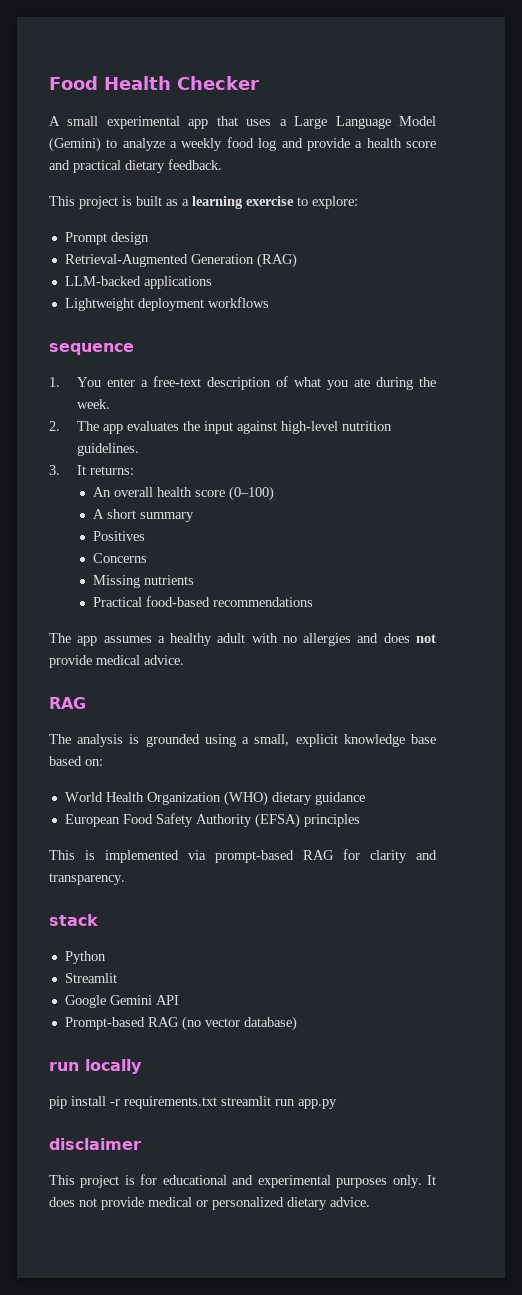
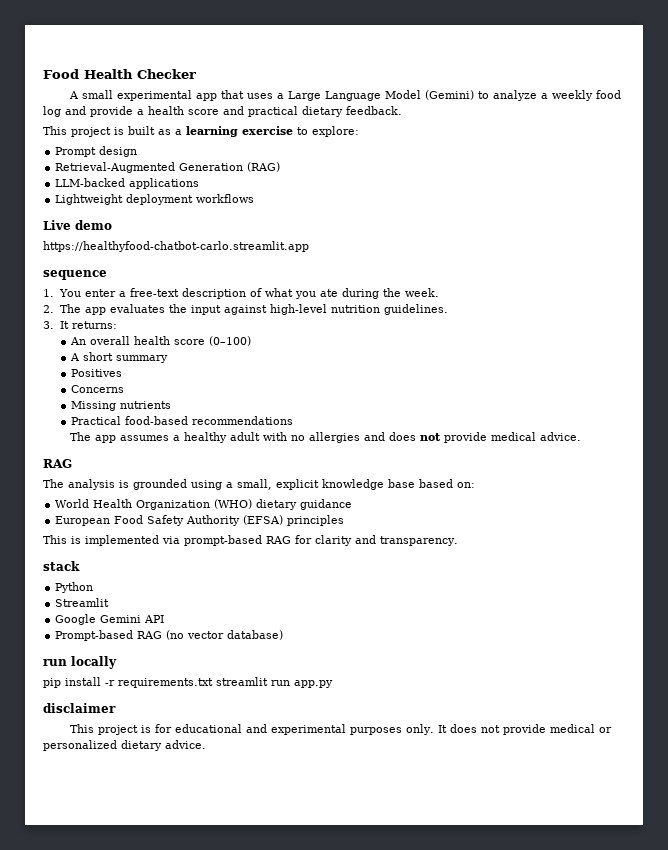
+ Live demo
+ https://healthyfood-chatbot-carlo.streamlit.app

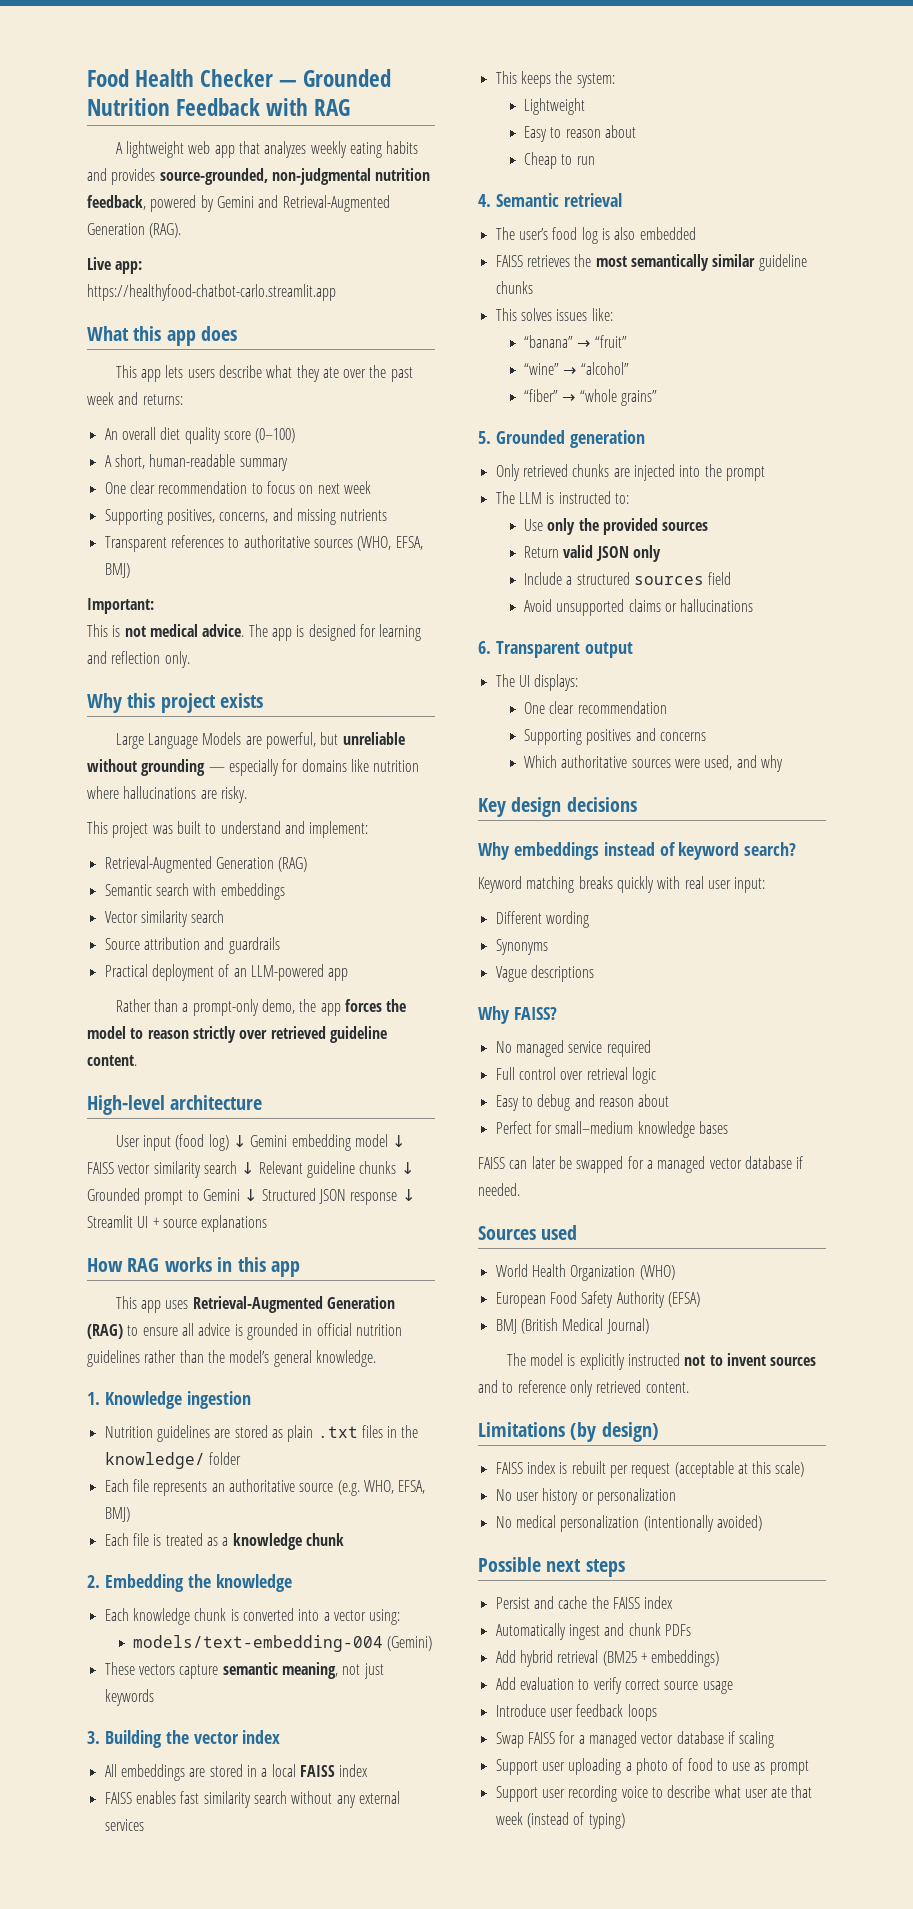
- Food Health Checker
- A small experimental app that uses a Large Language Model (Gemini) to analyze a weekly food log and provide a health score and practical dietary feedback.
- This project is built as a learning exercise to explore:
- Prompt design
+ Food Health Checker — Grounded Nutrition Feedback with RAG
+ A lightweight web app that analyzes weekly eating habits and provides source-grounded, non-judgmental nutrition feedback, powered by Gemini and Retrieval-Augmented Generation (RAG).
+ Live app:
+ https://healthyfood-chatbot-carlo.streamlit.app
+ What this app does
+ This app lets users describe what they ate over the past week and returns:
+ An overall diet quality score (0–100)
+ A short, human-readable summary
+ One clear recommendation to focus on next week
+ Supporting positives, concerns, and missing nutrients
+ Transparent references to authoritative sources (WHO, EFSA, BMJ)
+ Important:
+ This is not medical advice. The app is designed for learning and reflection only.
+ Why this project exists
+ Large Language Models are powerful, but unreliable without grounding — especially for domains like nutrition where hallucinations are risky.
+ This project was built to understand and implement:
  Retrieval-Augmented Generation (RAG)
- LLM-backed applications
- Lightweight deployment workflows
- Live demo
- https://healthyfood-chatbot-carlo.streamlit.app
- sequence
- 1. You enter a free-text description of what you ate during the week.
- 2. The app evaluates the input against high-level nutrition guidelines.
- 3. It returns:
- An overall health score (0–100)
- A short summary
- Positives
- Concerns
- Missing nutrients
- Practical food-based recommendations
- The app assumes a healthy adult with no allergies and does not provide medical advice.
- RAG
- The analysis is grounded using a small, explicit knowledge base based on:
+ Semantic search with embeddings
+ Vector similarity search
+ Source attribution and guardrails
+ Practical deployment of an LLM-powered app
+ Rather than a prompt-only demo, the app forces the model to reason strictly over retrieved guideline content.
+ High-level architecture
+ User input (food log) ↓ Gemini embedding model ↓ FAISS vector similarity search ↓ Relevant guideline chunks ↓ Grounded prompt to Gemini ↓ Structured JSON response ↓ Streamlit UI + source explanations
+ How RAG works in this app
+ This app uses Retrieval-Augmented Generation (RAG) to ensure all advice is grounded in official nutrition guidelines rather than the model’s general knowledge.
+ 1. Knowledge ingestion
+ Nutrition guidelines are stored as plain .txt files in the knowledge/ folder
+ Each file represents an authoritative source (e.g. WHO, EFSA, BMJ)
+ Each file is treated as a knowledge chunk
+ 2. Embedding the knowledge
+ Each knowledge chunk is converted into a vector using:
+ models/text-embedding-004 (Gemini)
+ These vectors capture semantic meaning, not just keywords
+ 3. Building the vector index
+ All embeddings are stored in a local FAISS index
+ FAISS enables fast similarity search without any external services
+ This keeps the system:
+ Lightweight
+ Easy to reason about
+ Cheap to run
+ 4. Semantic retrieval
+ The user’s food log is also embedded
+ FAISS retrieves the most semantically similar guideline chunks
+ This solves issues like:
+ “banana” → “fruit”
+ “wine” → “alcohol”
+ “fiber” → “whole grains”
+ 5. Grounded generation
+ Only retrieved chunks are injected into the prompt
+ The LLM is instructed to:
+ Use only the provided sources
+ Return valid JSON only
+ Include a structured sources field
+ Avoid unsupported claims or hallucinations
+ 6. Transparent output
+ The UI displays:
+ One clear recommendation
+ Supporting positives and concerns
+ Which authoritative sources were used, and why
+ Key design decisions
+ Why embeddings instead of keyword search?
+ Keyword matching breaks quickly with real user input:
+ Different wording
+ Synonyms
+ Vague descriptions
+ Why FAISS?
+ No managed service required
+ Full control over retrieval logic
+ Easy to debug and reason about
+ Perfect for small–medium knowledge bases
+ FAISS can later be swapped for a managed vector database if needed.
+ Sources used
- World Health Organization (WHO) dietary guidance
+ World Health Organization (WHO)
- European Food Safety Authority (EFSA) principles
- This is implemented via prompt-based RAG for clarity and transparency.
- stack
- Python
- Streamlit
- Google Gemini API
- Prompt-based RAG (no vector database)
- run locally
- pip install -r requirements.txt streamlit run app.py
- disclaimer
- This project is for educational and experimental purposes only. It does not provide medical or personalized dietary advice.
+ European Food Safety Authority (EFSA)
+ BMJ (British Medical Journal)
+ The model is explicitly instructed not to invent sources and to reference only retrieved content.
+ Limitations (by design)
+ FAISS index is rebuilt per request (acceptable at this scale)
+ No user history or personalization
+ No medical personalization (intentionally avoided)
+ Possible next steps
+ Persist and cache the FAISS index
+ Automatically ingest and chunk PDFs
+ Add hybrid retrieval (BM25 + embeddings)
+ Add evaluation to verify correct source usage
+ Introduce user feedback loops
+ Swap FAISS for a managed vector database if scaling
+ Support user uploading a photo of food to use as prompt
+ Support user recording voice to describe what user ate that week (instead of typing)

